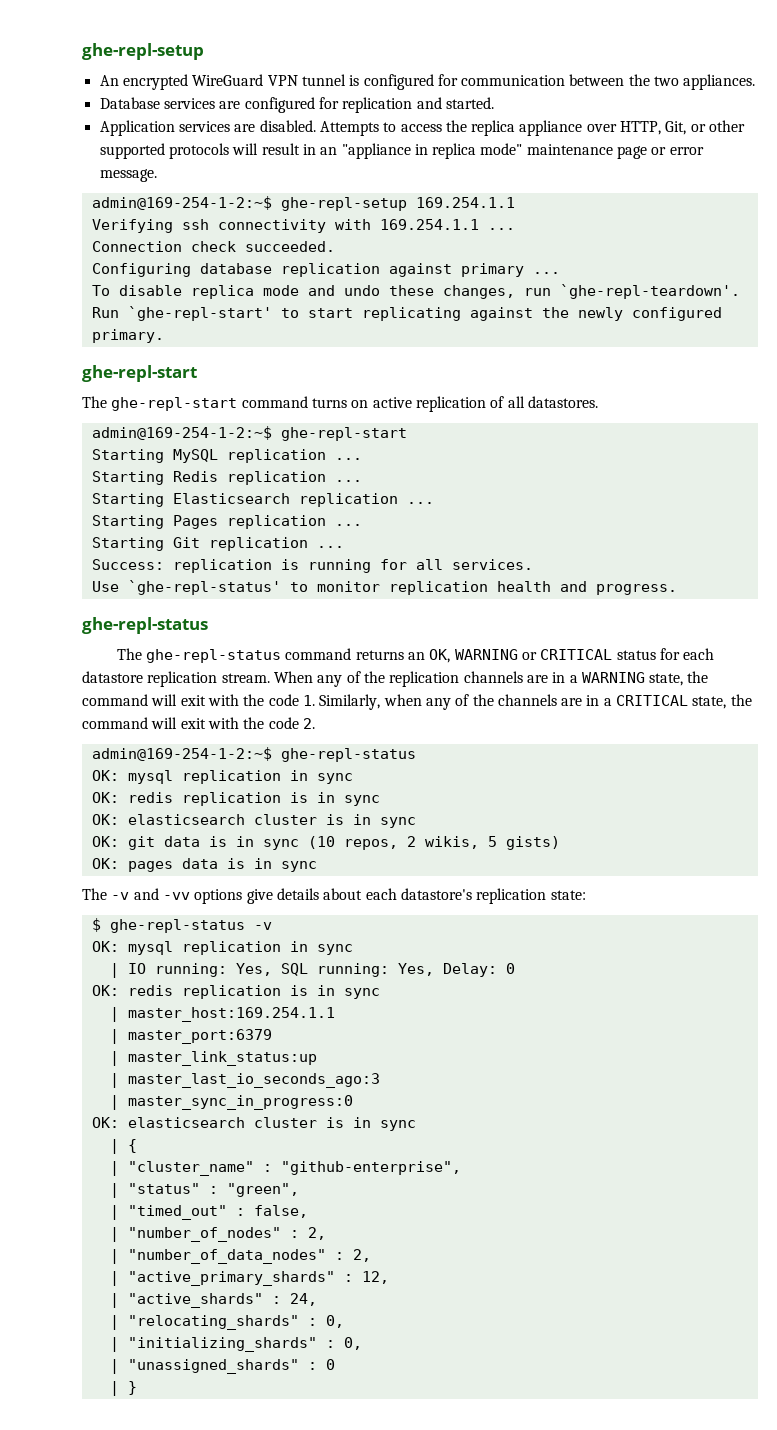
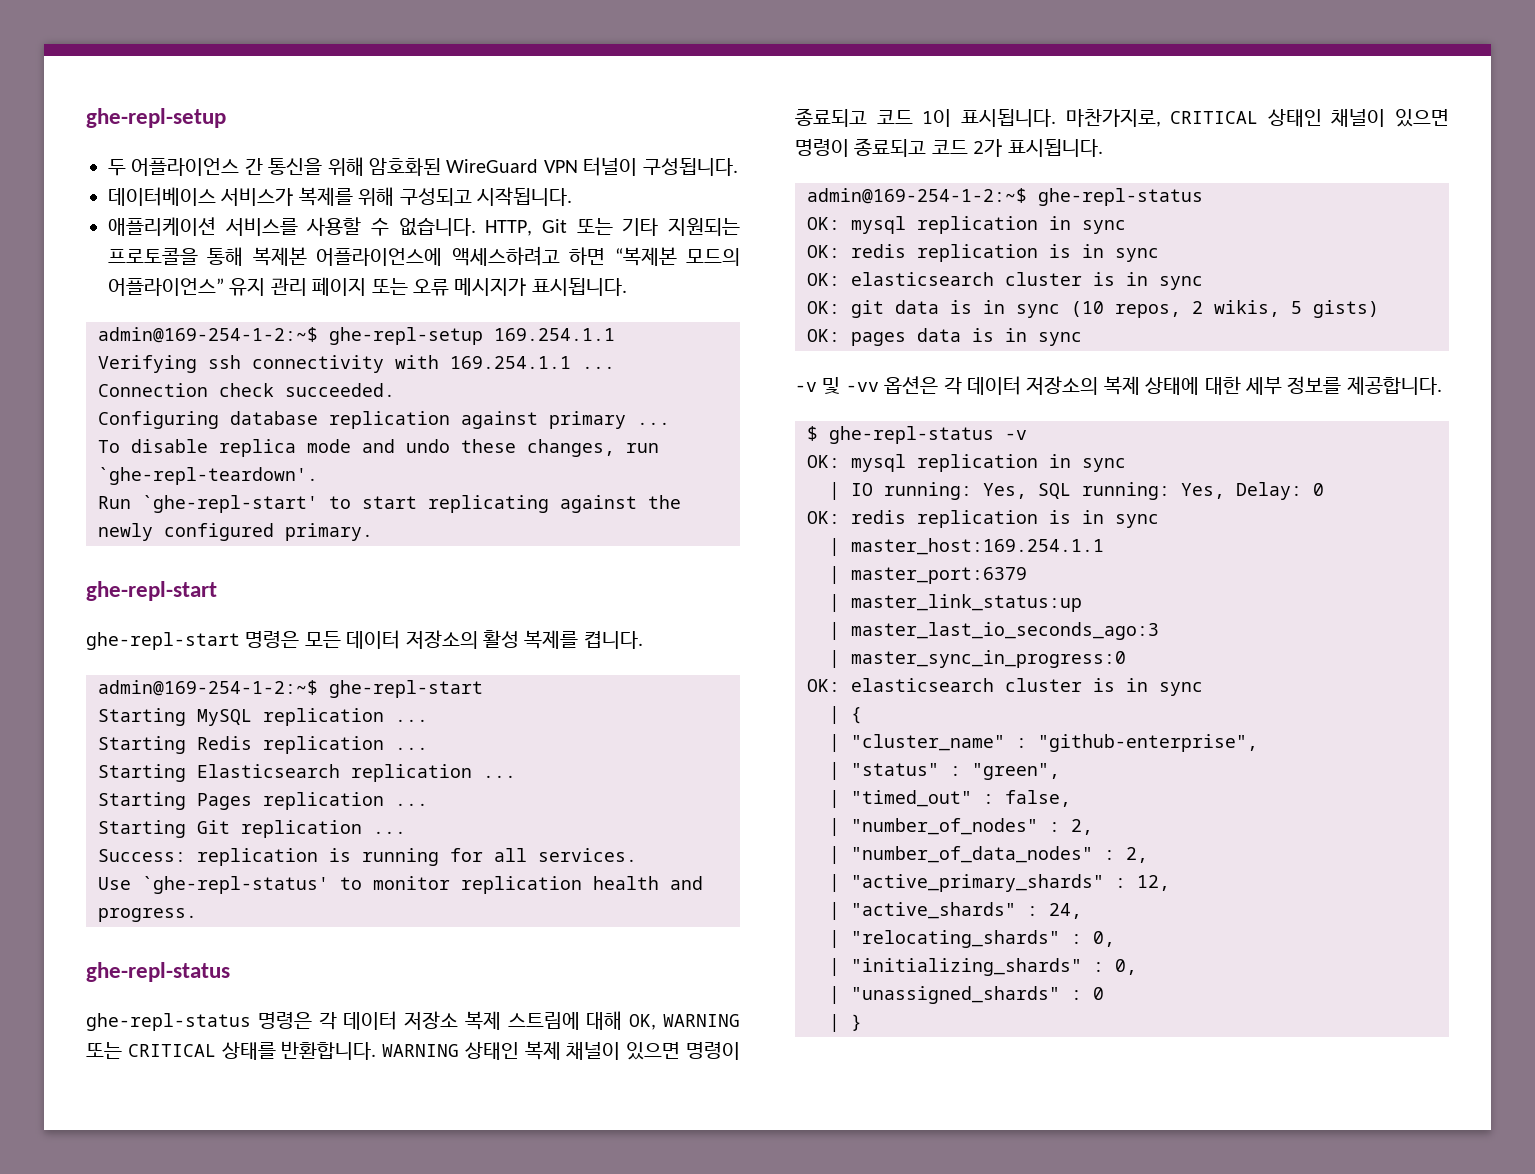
- An encrypted WireGuard VPN tunnel is configured for communication between the two appliances.
- Database services are configured for replication and started.
- Application services are disabled. Attempts to access the replica appliance over HTTP, Git, or other supported protocols will result in an "appliance in replica mode" maintenance page or error message.
+ 두 어플라이언스 간 통신을 위해 암호화된 WireGuard VPN 터널이 구성됩니다.
+ 데이터베이스 서비스가 복제를 위해 구성되고 시작됩니다.
+ 애플리케이션 서비스를 사용할 수 없습니다. HTTP, Git 또는 기타 지원되는 프로토콜을 통해 복제본 어플라이언스에 액세스하려고 하면 “복제본 모드의 어플라이언스” 유지 관리 페이지 또는 오류 메시지가 표시됩니다.
- The ghe-repl-start command turns on active replication of all datastores.
+ ghe-repl-start 명령은 모든 데이터 저장소의 활성 복제를 켭니다.
- The ghe-repl-status command returns an OK, WARNING or CRITICAL status for each datastore replication stream. When any of the replication channels are in a WARNING state, the command will exit with the code 1. Similarly, when any of the channels are in a CRITICAL state, the command will exit with the code 2.
+ ghe-repl-status 명령은 각 데이터 저장소 복제 스트림에 대해 OK, WARNING 또는 CRITICAL 상태를 반환합니다. WARNING 상태인 복제 채널이 있으면 명령이 종료되고 코드 1이 표시됩니다. 마찬가지로, CRITICAL 상태인 채널이 있으면 명령이 종료되고 코드 2가 표시됩니다.
- The -v and -vv options give details about each datastore's replication state:
+ -v 및 -vv 옵션은 각 데이터 저장소의 복제 상태에 대한 세부 정보를 제공합니다.

